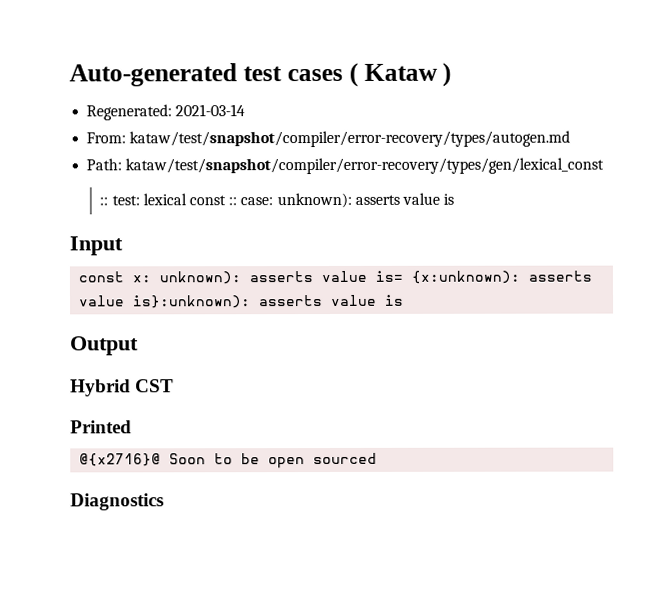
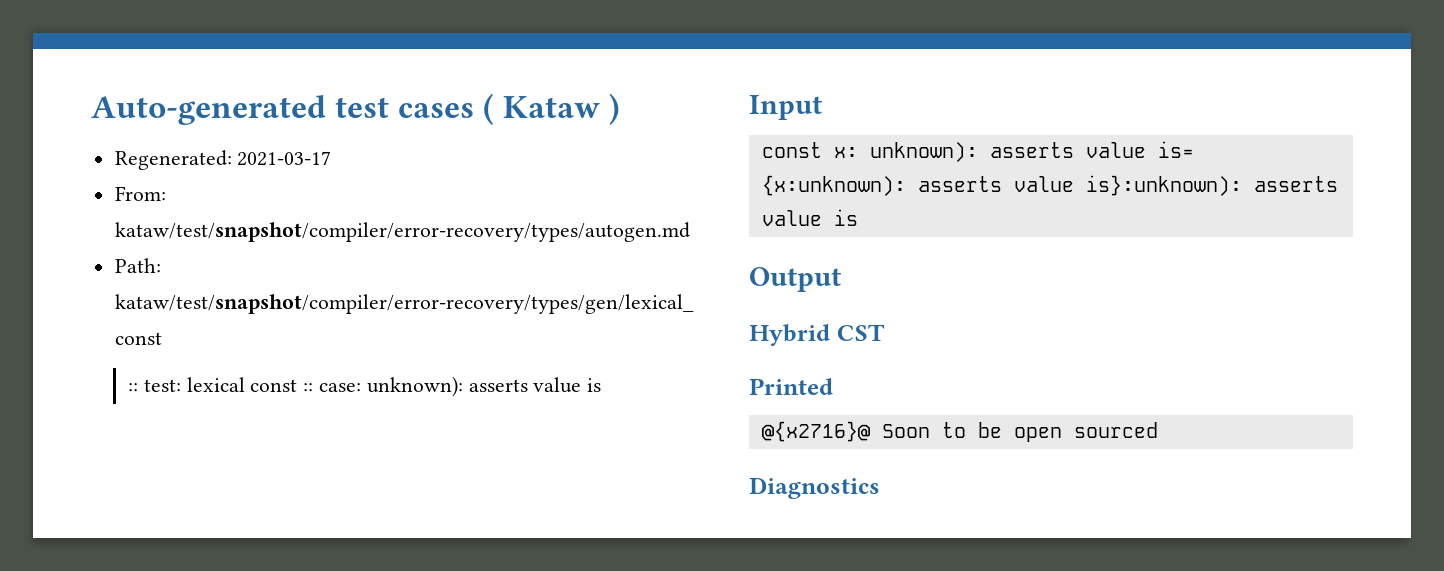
- Regenerated: 2021-03-14
+ Regenerated: 2021-03-17

